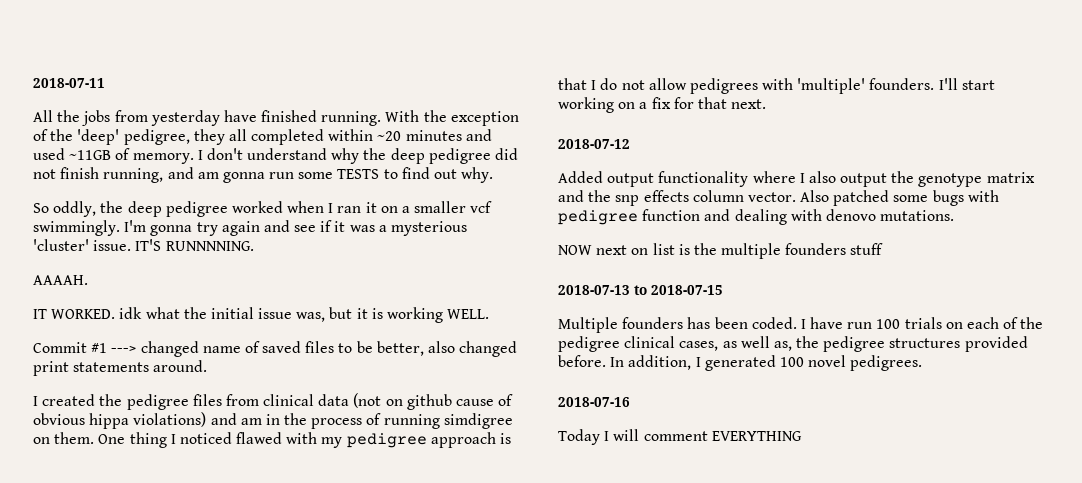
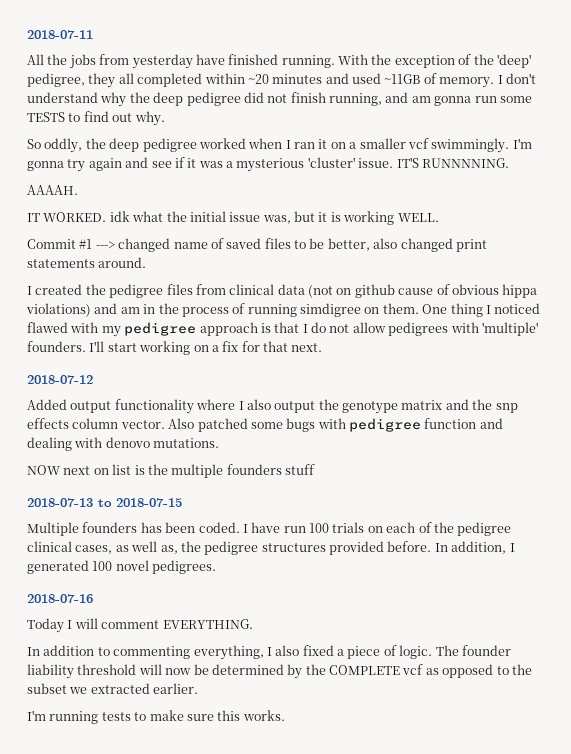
- Today I will comment EVERYTHING
+ Today I will comment EVERYTHING.
+ In addition to commenting everything, I also fixed a piece of logic. The founder liability threshold will now be determined by the COMPLETE vcf as opposed to the subset we extracted earlier.
+ I'm running tests to make sure this works.

